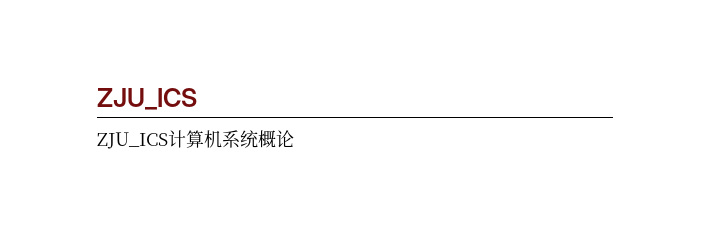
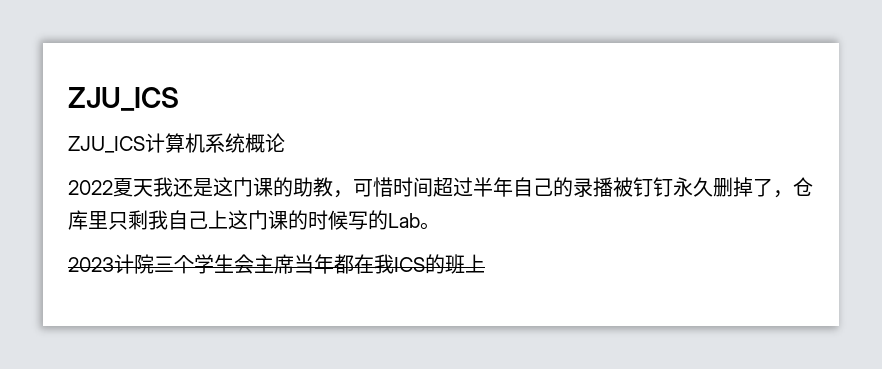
+ 2022夏天我还是这门课的助教，可惜时间超过半年自己的录播被钉钉永久删掉了，仓库里只剩我自己上这门课的时候写的Lab。
+ 2023计院三个学生会主席当年都在我ICS的班上

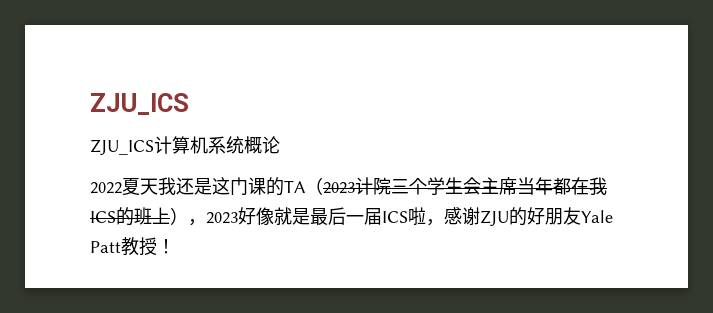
- 2022夏天我还是这门课的助教，可惜时间超过半年自己的录播被钉钉永久删掉了，仓库里只剩我自己上这门课的时候写的Lab。
- 2023计院三个学生会主席当年都在我ICS的班上
+ 2022夏天我还是这门课的TA（2023计院三个学生会主席当年都在我ICS的班上），2023好像就是最后一届ICS啦，感谢ZJU的好朋友Yale Patt教授！

